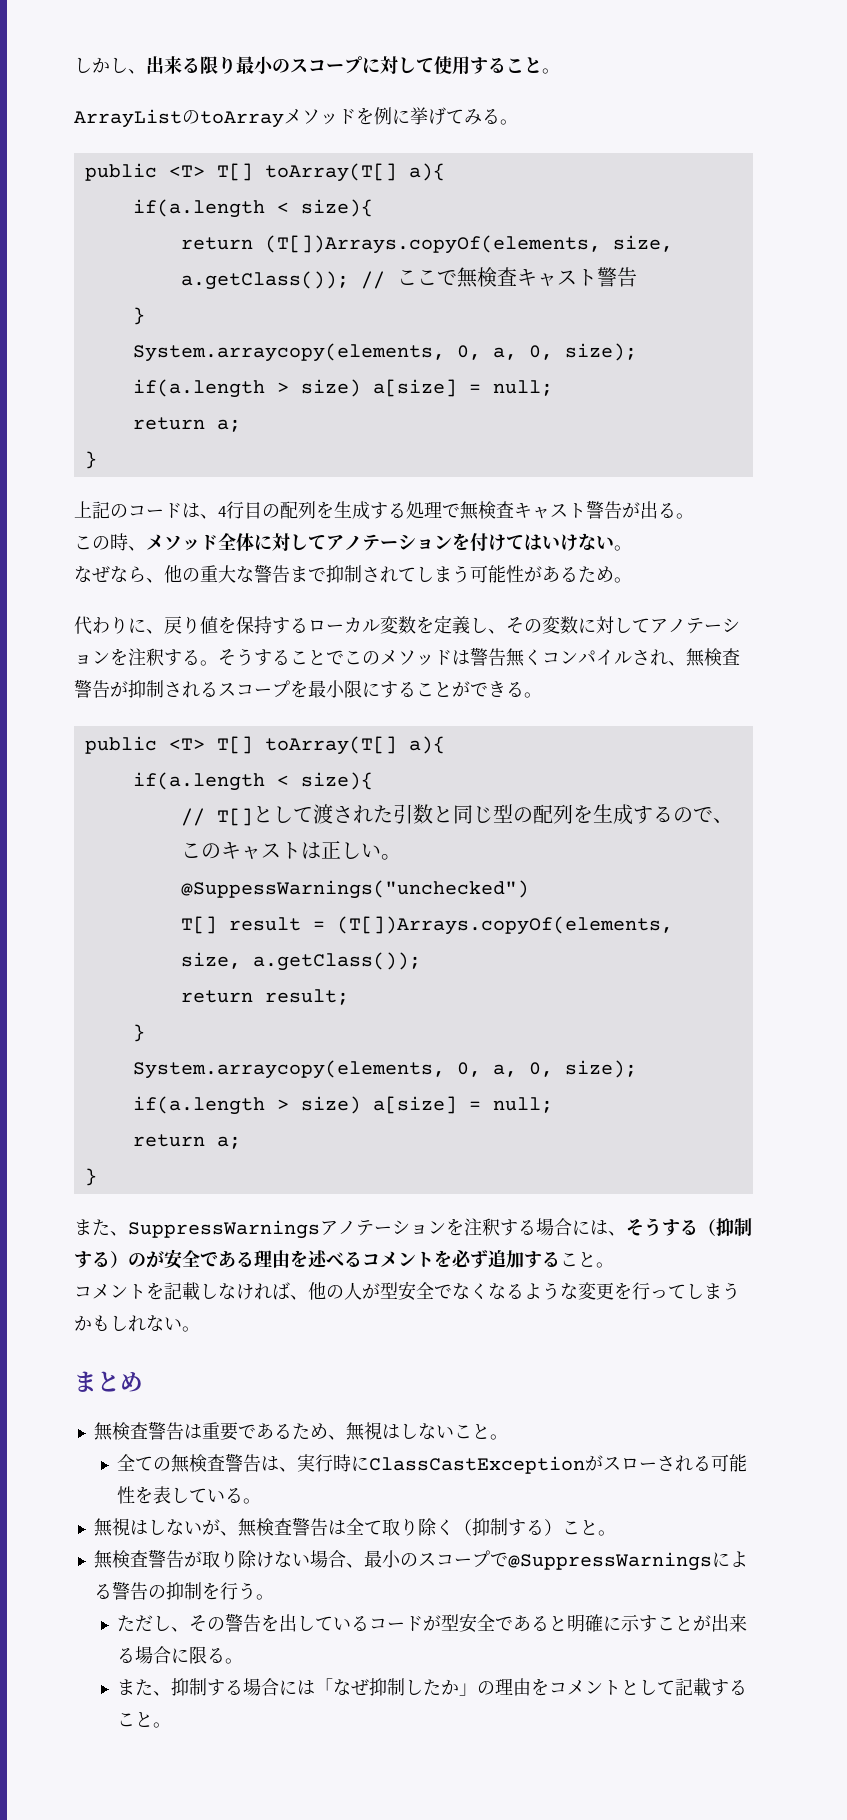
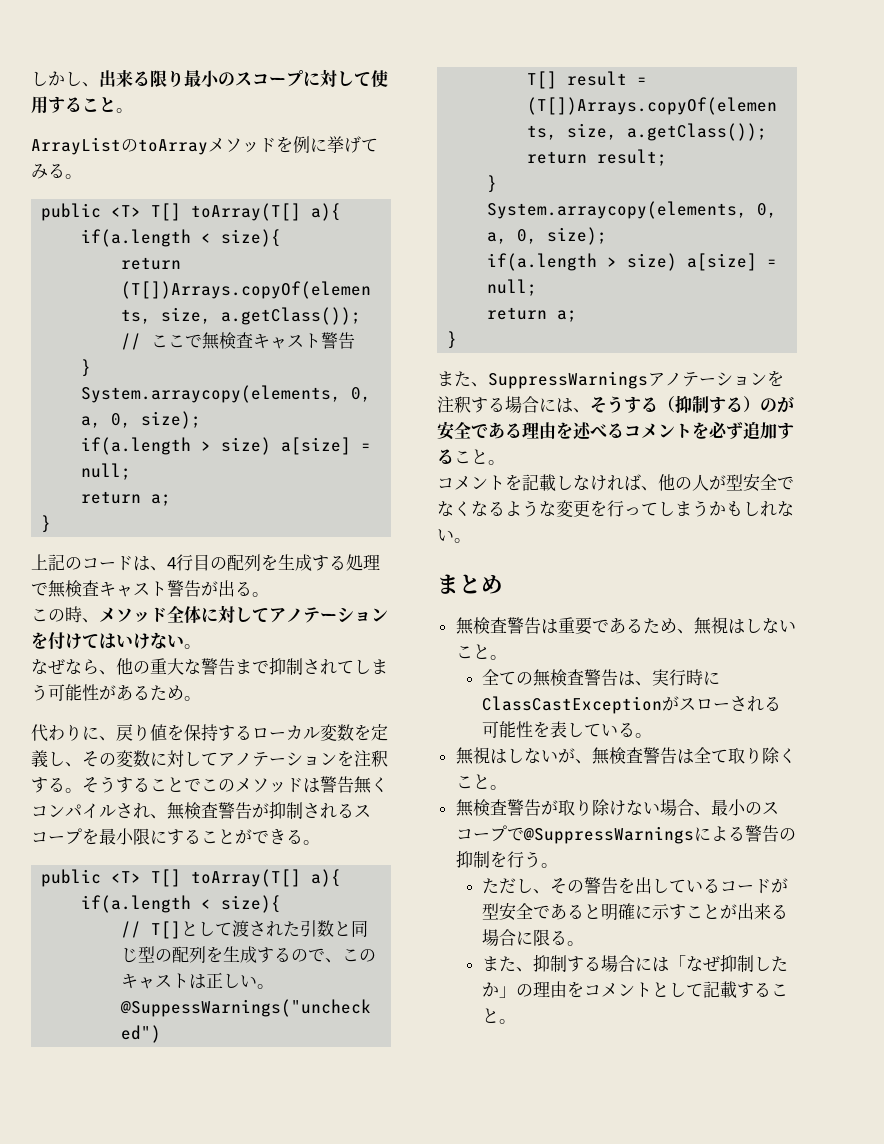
- 無視はしないが、無検査警告は全て取り除く（抑制する）こと。
+ 無視はしないが、無検査警告は全て取り除くこと。

